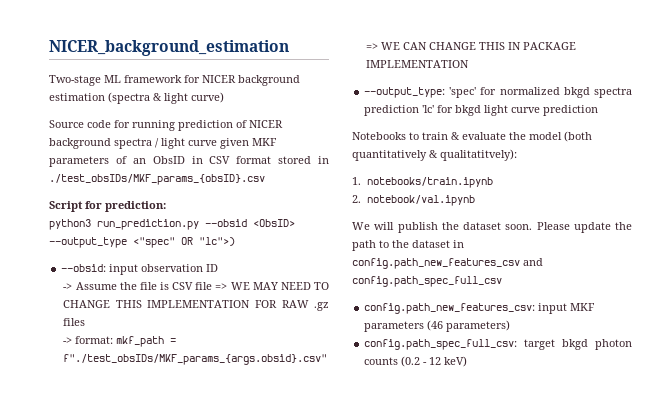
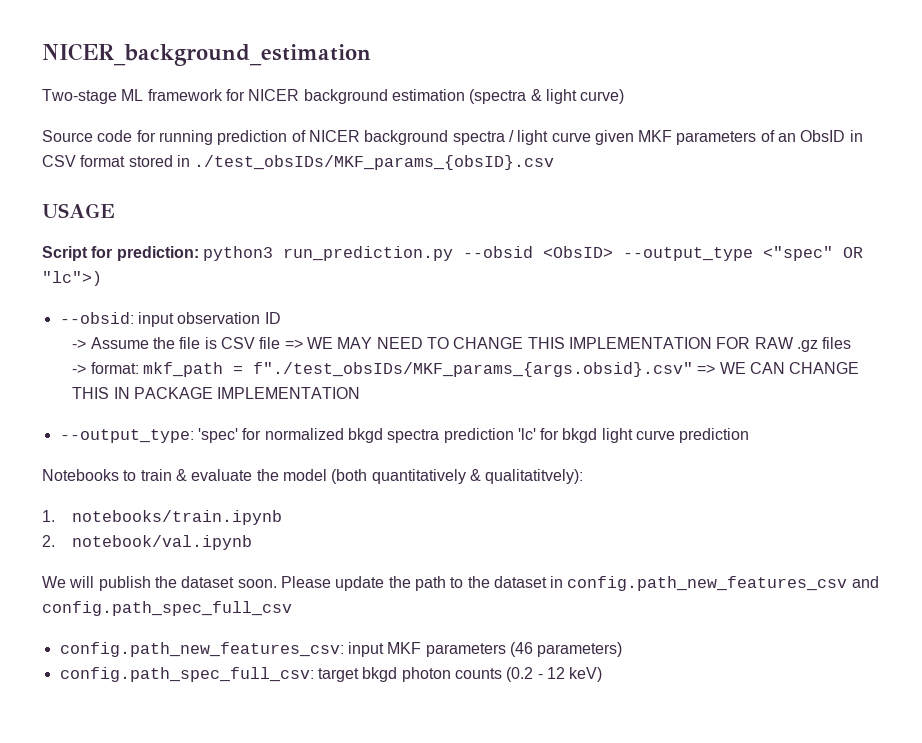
+ USAGE
- Script for prediction:
- python3 run_prediction.py --obsid <ObsID> --output_type <"spec" OR "lc">)
+ Script for prediction: python3 run_prediction.py --obsid <ObsID> --output_type <"spec" OR "lc">)

